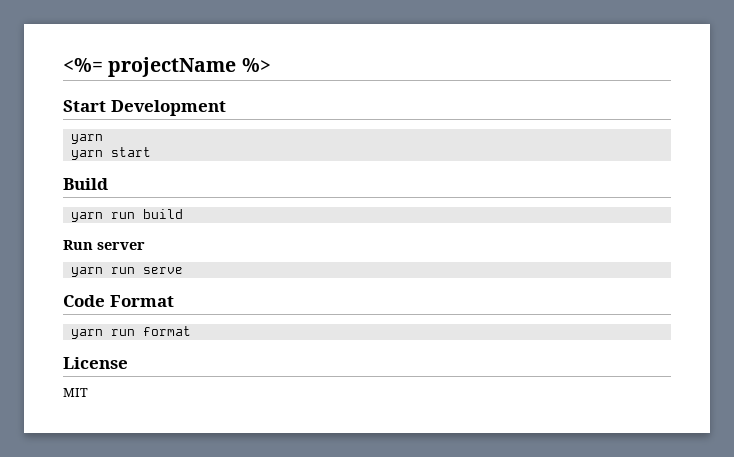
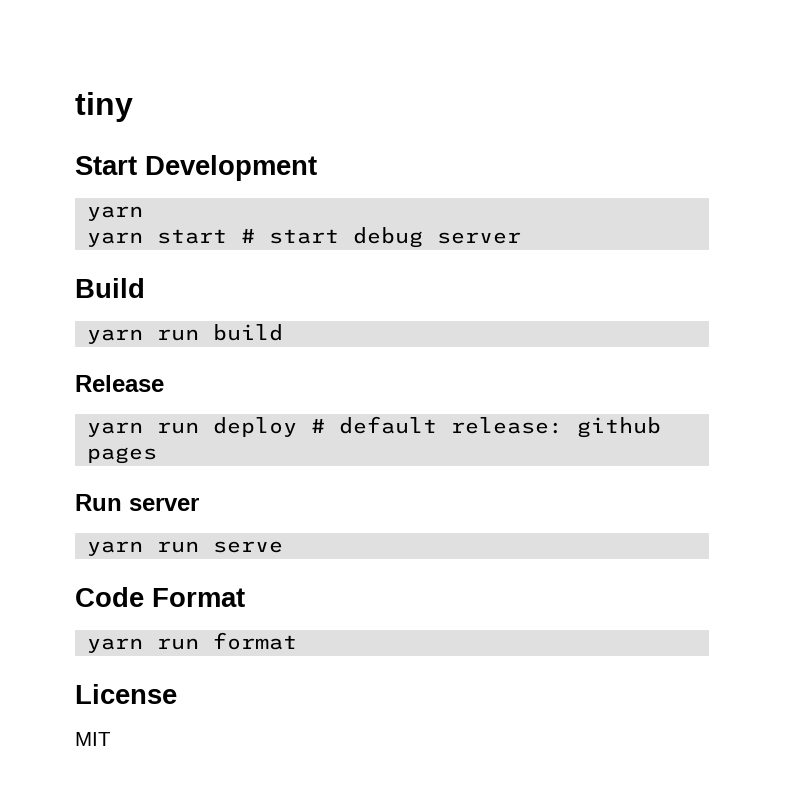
- <%= projectName %>
+ tiny
- yarn start
+ yarn start # start debug server
+ Release
+ yarn run deploy # default release: github pages

